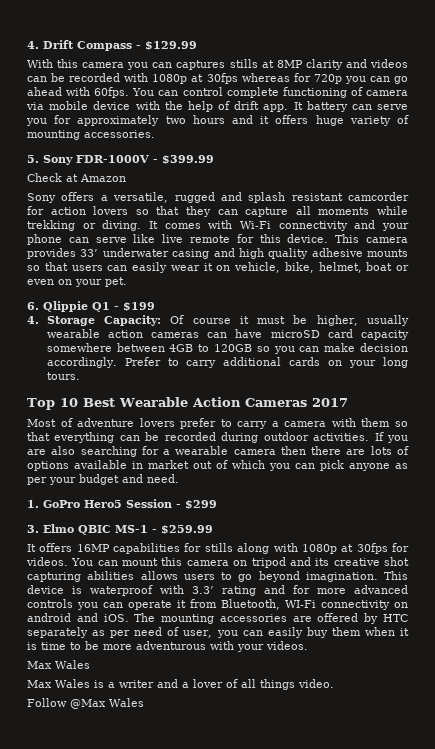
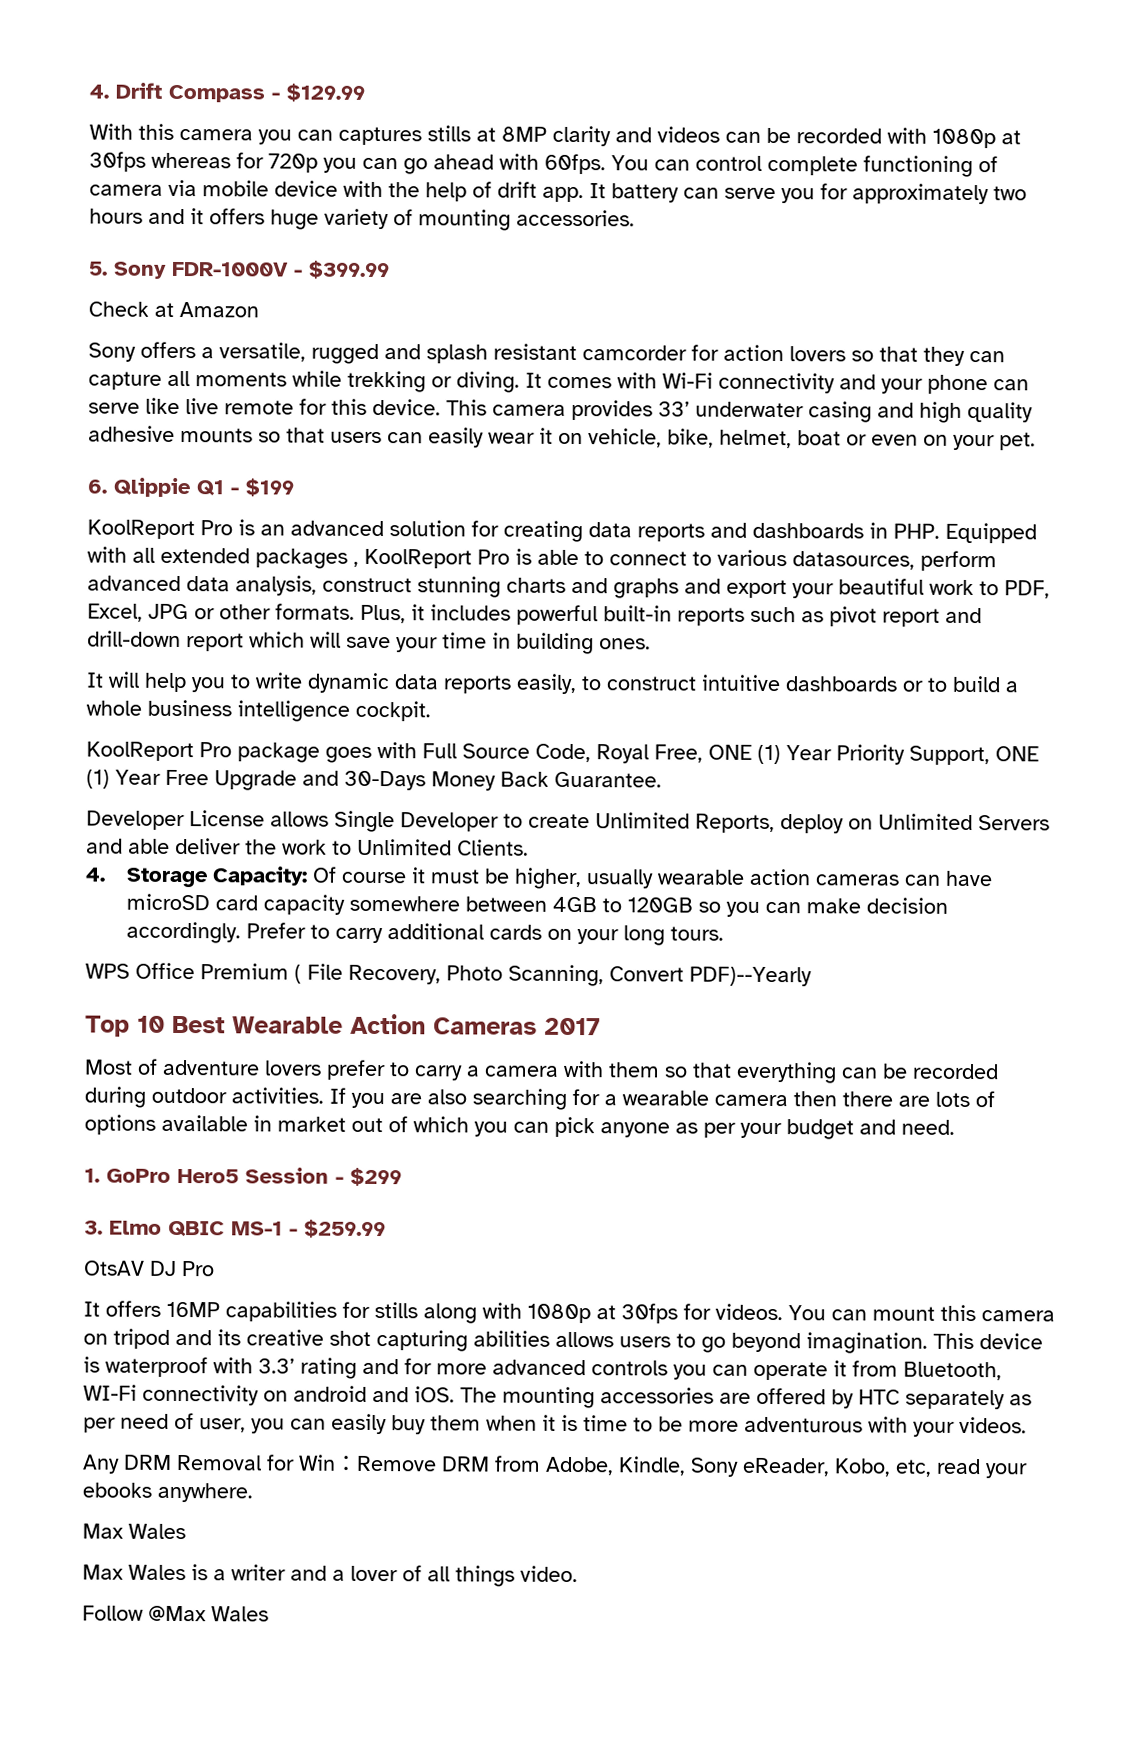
+ KoolReport Pro is an advanced solution for creating data reports and dashboards in PHP. Equipped with all extended packages , KoolReport Pro is able to connect to various datasources, perform advanced data analysis, construct stunning charts and graphs and export your beautiful work to PDF, Excel, JPG or other formats. Plus, it includes powerful built-in reports such as pivot report and drill-down report which will save your time in building ones.
+ It will help you to write dynamic data reports easily, to construct intuitive dashboards or to build a whole business intelligence cockpit.
+ KoolReport Pro package goes with Full Source Code, Royal Free, ONE (1) Year Priority Support, ONE (1) Year Free Upgrade and 30-Days Money Back Guarantee.
+ Developer License allows Single Developer to create Unlimited Reports, deploy on Unlimited Servers and able deliver the work to Unlimited Clients.
+ WPS Office Premium ( File Recovery, Photo Scanning, Convert PDF)--Yearly
+ OtsAV DJ Pro
+ Any DRM Removal for Win：Remove DRM from Adobe, Kindle, Sony eReader, Kobo, etc, read your ebooks anywhere.

